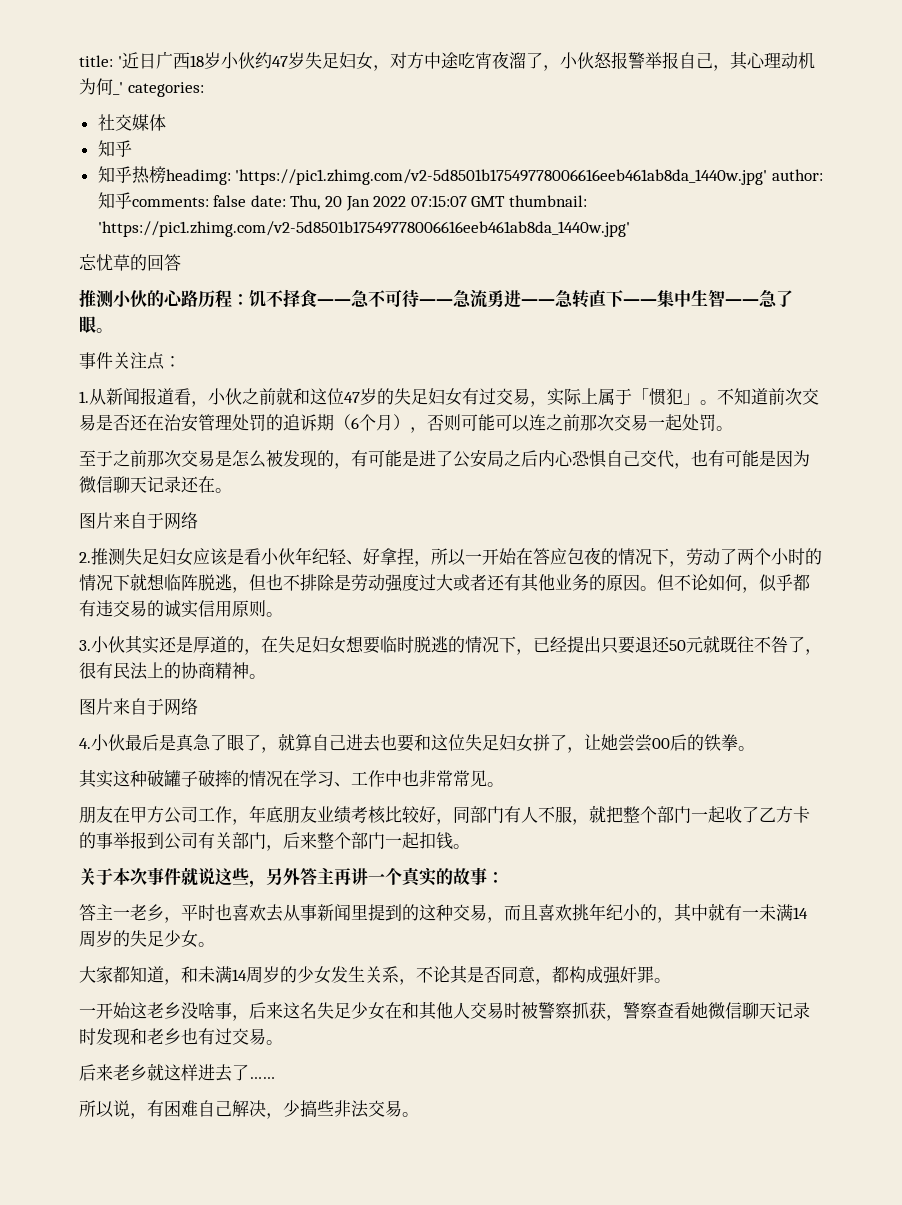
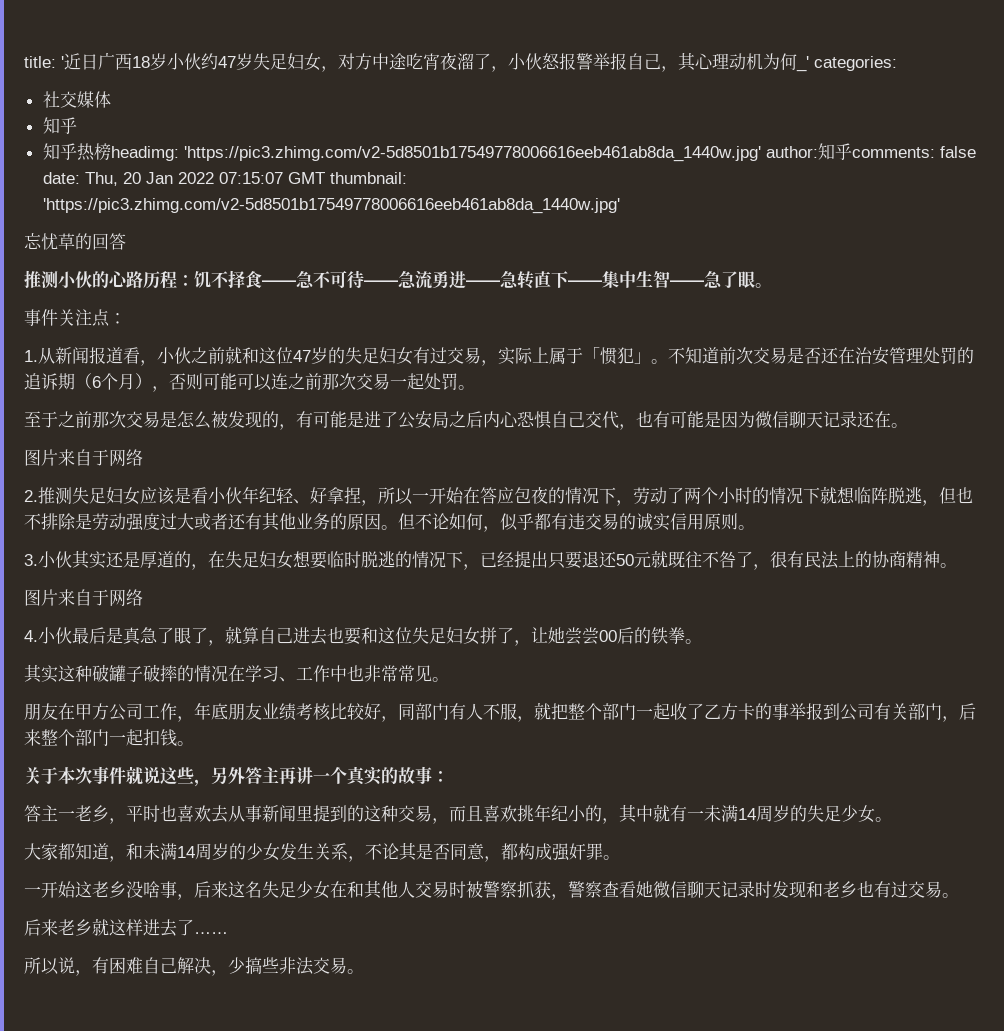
- 知乎热榜headimg: 'https://pic1.zhimg.com/v2-5d8501b17549778006616eeb461ab8da_1440w.jpg' author:知乎comments: false date: Thu, 20 Jan 2022 07:15:07 GMT thumbnail: 'https://pic1.zhimg.com/v2-5d8501b17549778006616eeb461ab8da_1440w.jpg'
+ 知乎热榜headimg: 'https://pic3.zhimg.com/v2-5d8501b17549778006616eeb461ab8da_1440w.jpg' author:知乎comments: false date: Thu, 20 Jan 2022 07:15:07 GMT thumbnail: 'https://pic3.zhimg.com/v2-5d8501b17549778006616eeb461ab8da_1440w.jpg'

